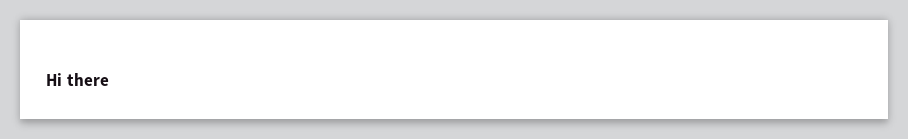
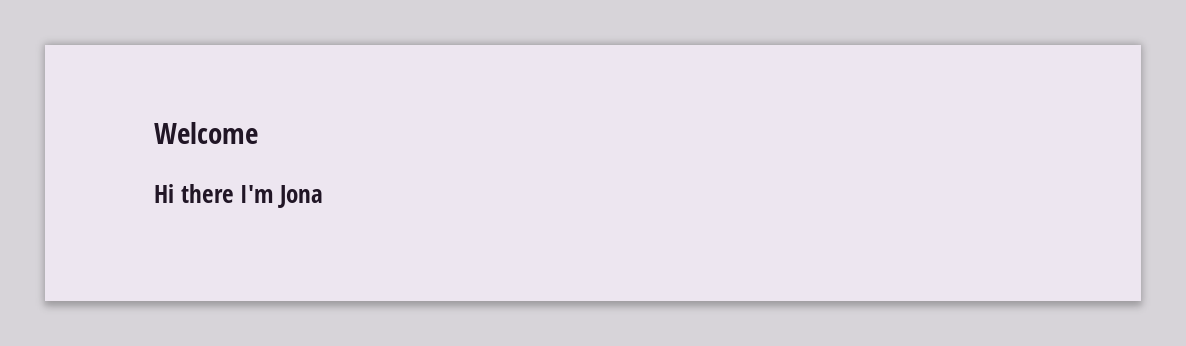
+ Welcome
- Hi there
+ Hi there I'm Jona

